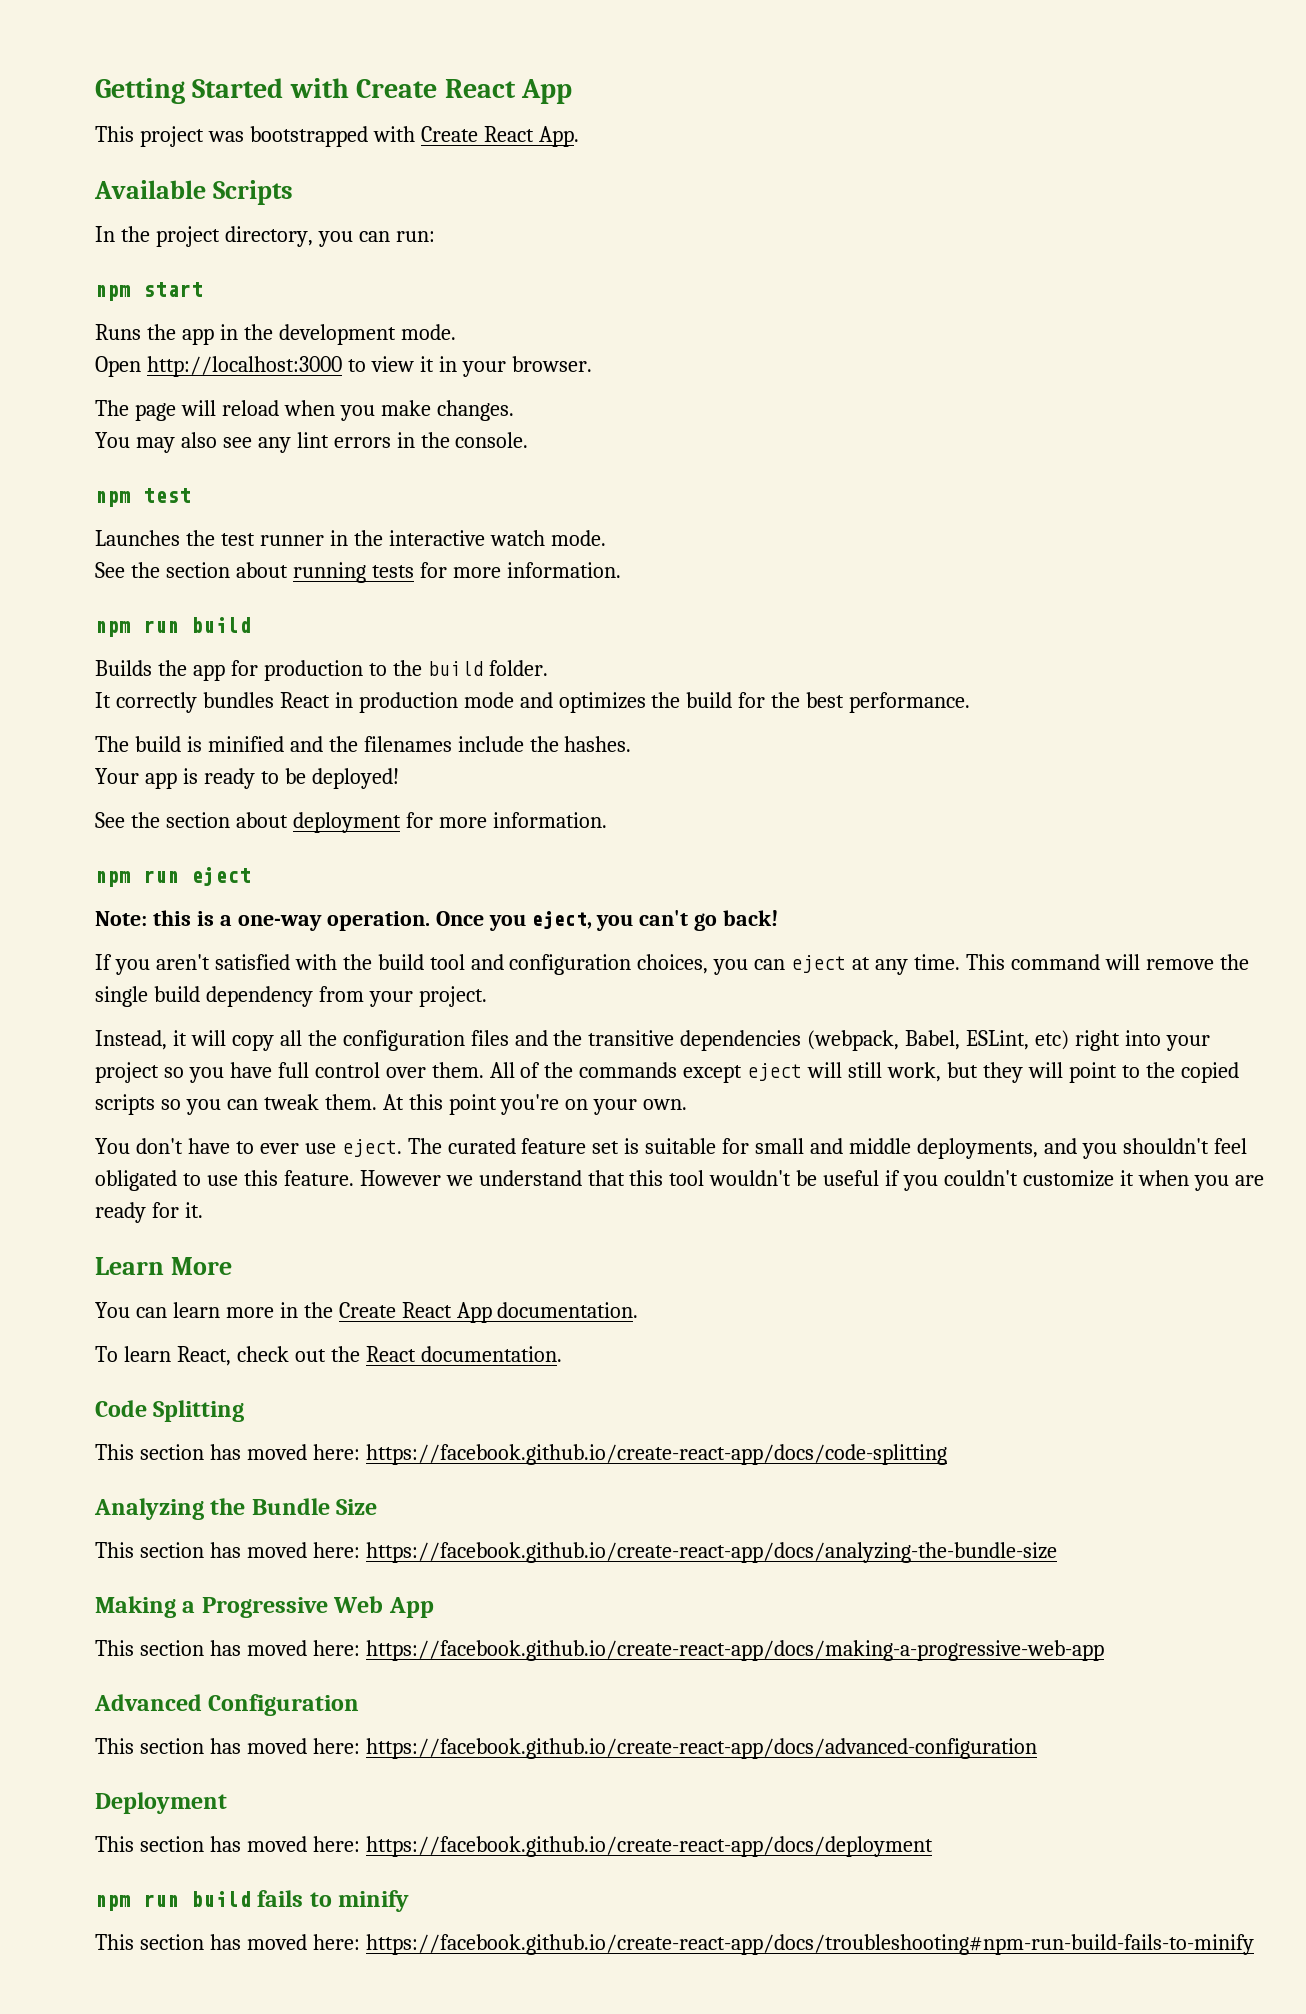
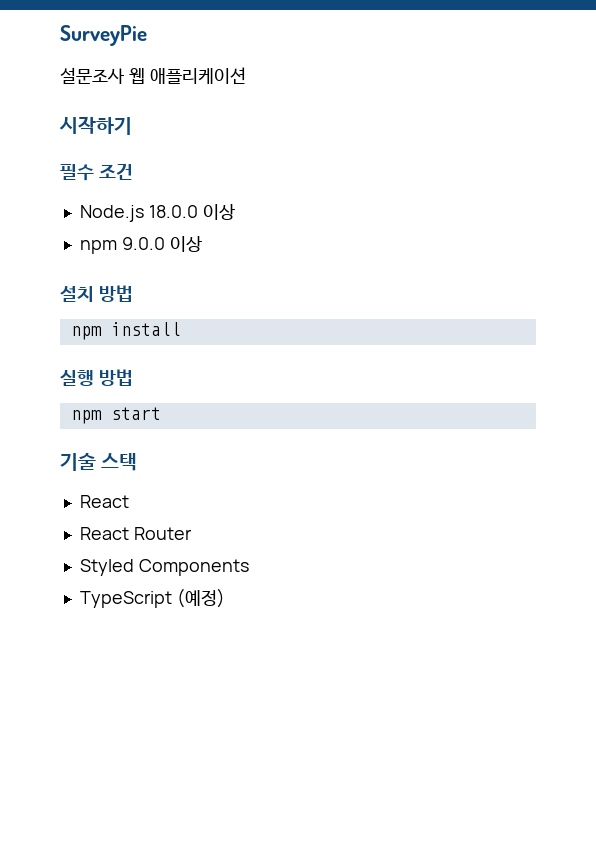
- Getting Started with Create React App
- This project was bootstrapped with Create React App.
- Available Scripts
- In the project directory, you can run:
+ SurveyPie
+ 설문조사 웹 애플리케이션
+ 시작하기
+ 필수 조건
+ Node.js 18.0.0 이상
+ npm 9.0.0 이상
+ 설치 방법
+ npm install
+ 실행 방법
  npm start
- Runs the app in the development mode.
- Open http://localhost:3000 to view it in your browser.
- The page will reload when you make changes.
- You may also see any lint errors in the console.
- npm test
- Launches the test runner in the interactive watch mode.
- See the section about running tests for more information.
- npm run build
- Builds the app for production to the build folder.
- It correctly bundles React in production mode and optimizes the build for the best performance.
- The build is minified and the filenames include the hashes.
- Your app is ready to be deployed!
- See the section about deployment for more information.
- npm run eject
- Note: this is a one-way operation. Once you eject, you can't go back!
- If you aren't satisfied with the build tool and configuration choices, you can eject at any time. This command will remove the single build dependency from your project.
- Instead, it will copy all the configuration files and the transitive dependencies (webpack, Babel, ESLint, etc) right into your project so you have full control over them. All of the commands except eject will still work, but they will point to the copied scripts so you can tweak them. At this point you're on your own.
- You don't have to ever use eject. The curated feature set is suitable for small and middle deployments, and you shouldn't feel obligated to use this feature. However we understand that this tool wouldn't be useful if you couldn't customize it when you are ready for it.
- Learn More
- You can learn more in the Create React App documentation.
- To learn React, check out the React documentation.
- Code Splitting
- This section has moved here: https://facebook.github.io/create-react-app/docs/code-splitting
- Analyzing the Bundle Size
- This section has moved here: https://facebook.github.io/create-react-app/docs/analyzing-the-bundle-size
- Making a Progressive Web App
- This section has moved here: https://facebook.github.io/create-react-app/docs/making-a-progressive-web-app
- Advanced Configuration
- This section has moved here: https://facebook.github.io/create-react-app/docs/advanced-configuration
- Deployment
- This section has moved here: https://facebook.github.io/create-react-app/docs/deployment
- npm run build fails to minify
- This section has moved here: https://facebook.github.io/create-react-app/docs/troubleshooting#npm-run-build-fails-to-minify
+ 기술 스택
+ React
+ React Router
+ Styled Components
+ TypeScript (예정)

